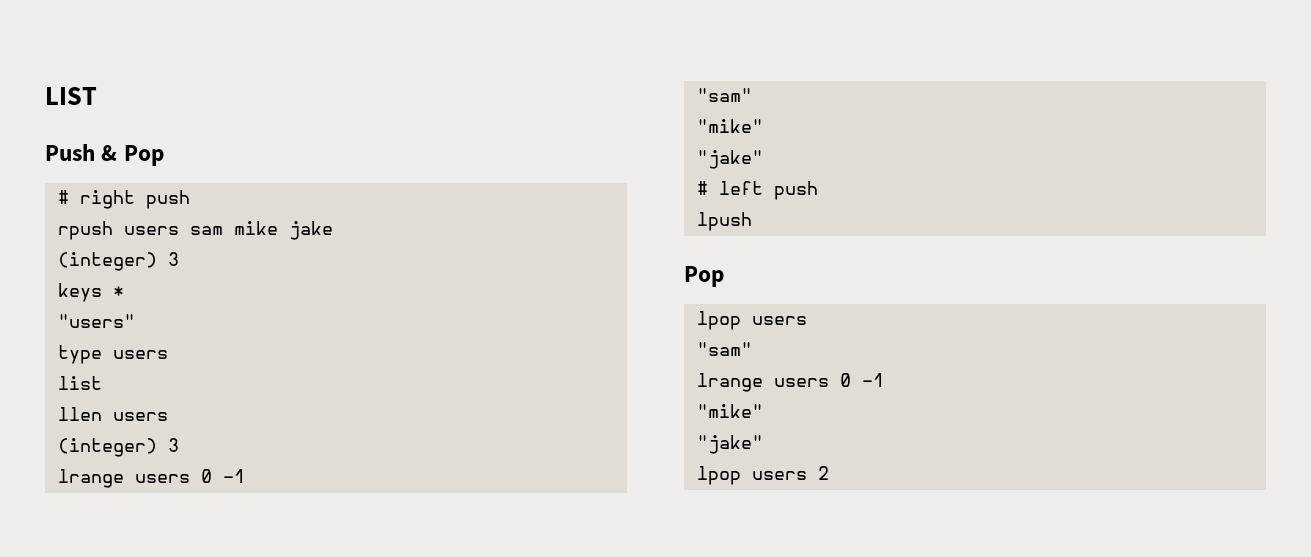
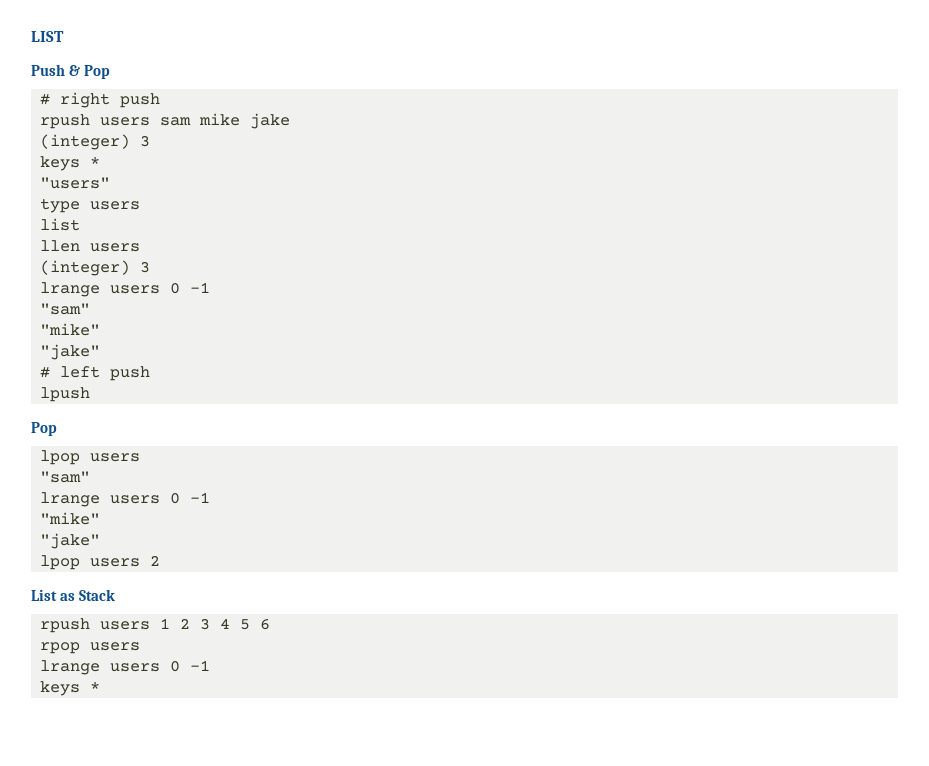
+ List as Stack
+ rpush users 1 2 3 4 5 6
+ rpop users
+ lrange users 0 -1
+ keys *

